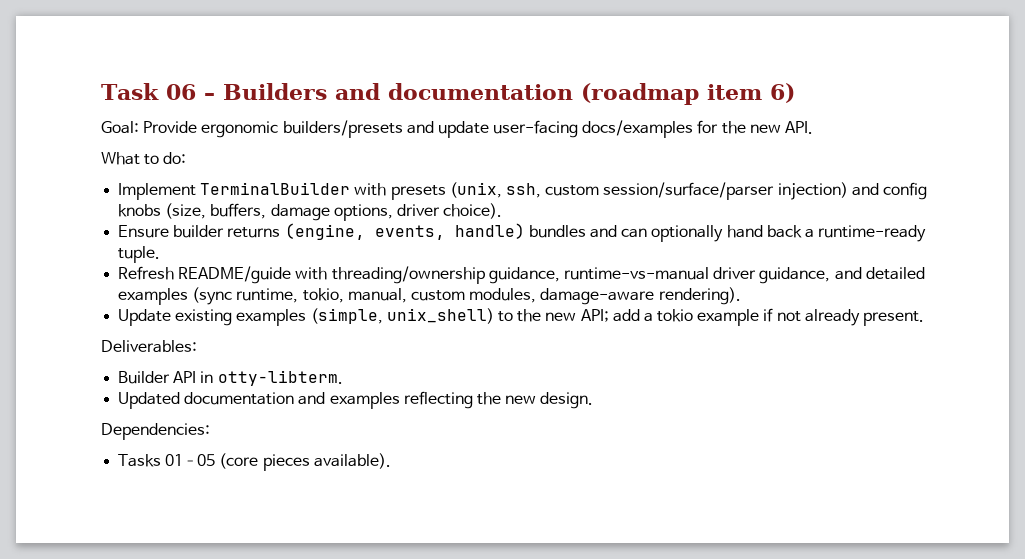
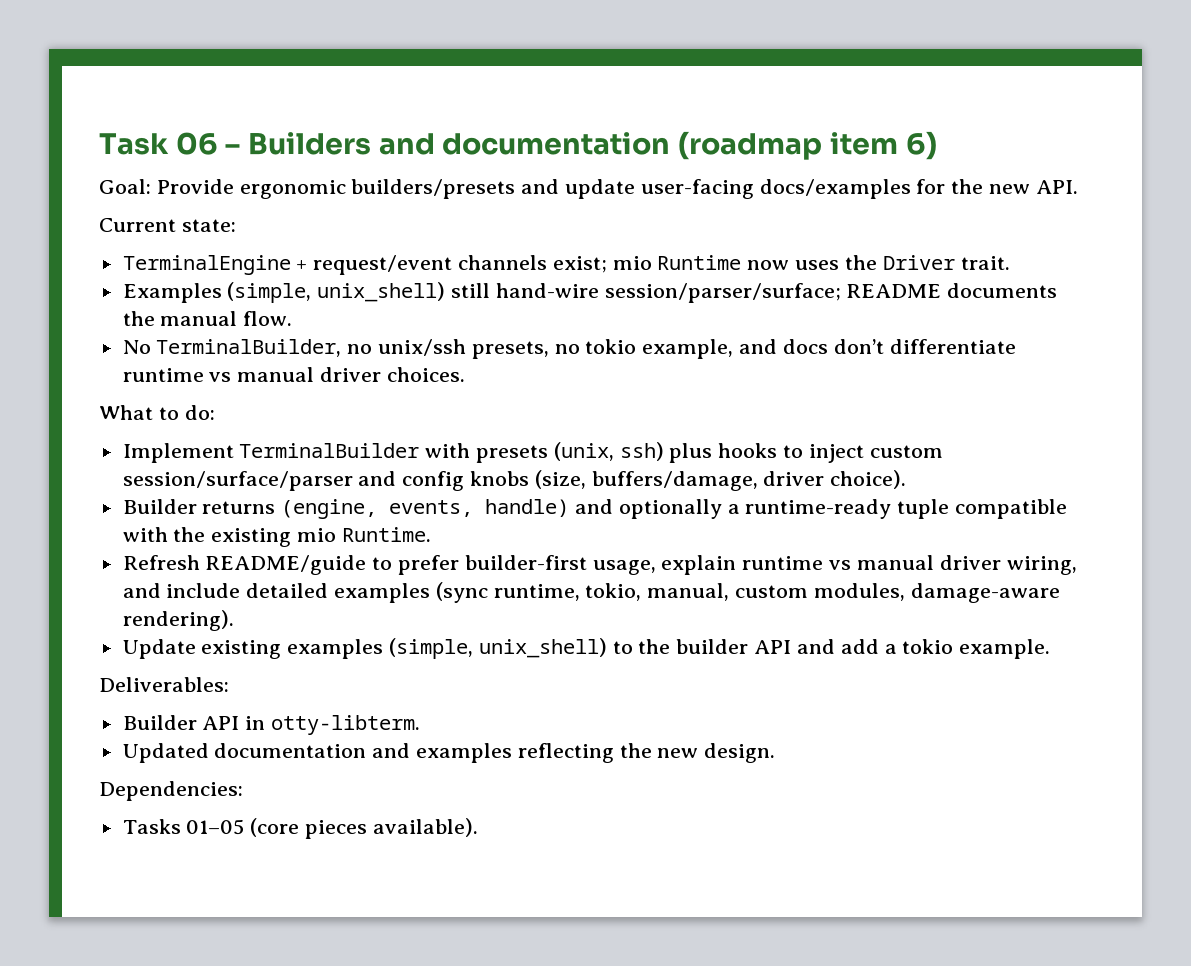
+ Current state:
+ TerminalEngine + request/event channels exist; mio Runtime now uses the Driver trait.
+ Examples (simple, unix_shell) still hand-wire session/parser/surface; README documents the manual flow.
+ No TerminalBuilder, no unix/ssh presets, no tokio example, and docs don’t differentiate runtime vs manual driver choices.
- Implement TerminalBuilder with presets (unix, ssh, custom session/surface/parser injection) and config knobs (size, buffers, damage options, driver choice).
+ Implement TerminalBuilder with presets (unix, ssh) plus hooks to inject custom session/surface/parser and config knobs (size, buffers/damage, driver choice).
- Ensure builder returns (engine, events, handle) bundles and can optionally hand back a runtime-ready tuple.
- Refresh README/guide with threading/ownership guidance, runtime-vs-manual driver guidance, and detailed examples (sync runtime, tokio, manual, custom modules, damage-aware rendering).
+ Builder returns (engine, events, handle) and optionally a runtime-ready tuple compatible with the existing mio Runtime.
+ Refresh README/guide to prefer builder-first usage, explain runtime vs manual driver wiring, and include detailed examples (sync runtime, tokio, manual, custom modules, damage-aware rendering).
- Update existing examples (simple, unix_shell) to the new API; add a tokio example if not already present.
+ Update existing examples (simple, unix_shell) to the builder API and add a tokio example.

